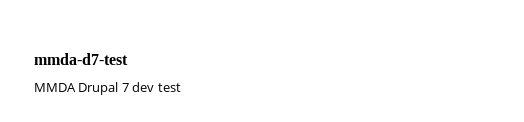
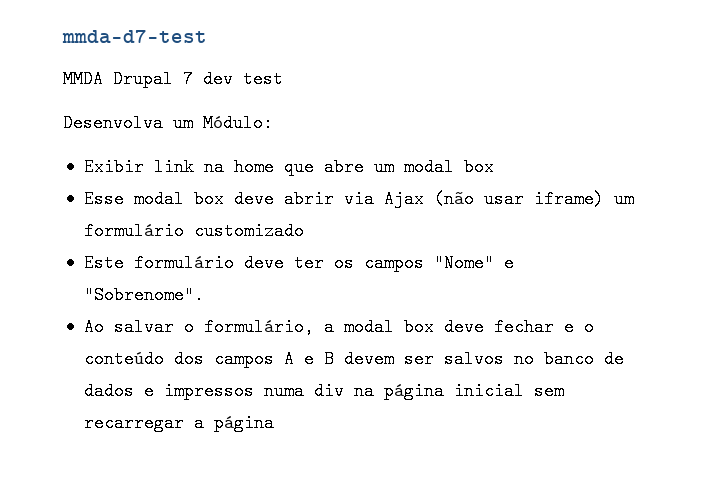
+ Desenvolva um Módulo:
+ Exibir link na home que abre um modal box
+ Esse modal box deve abrir via Ajax (não usar iframe) um formulário customizado
+ Este formulário deve ter os campos "Nome" e "Sobrenome".
+ Ao salvar o formulário, a modal box deve fechar e o conteúdo dos campos A e B devem ser salvos no banco de dados e impressos numa div na página inicial sem recarregar a página

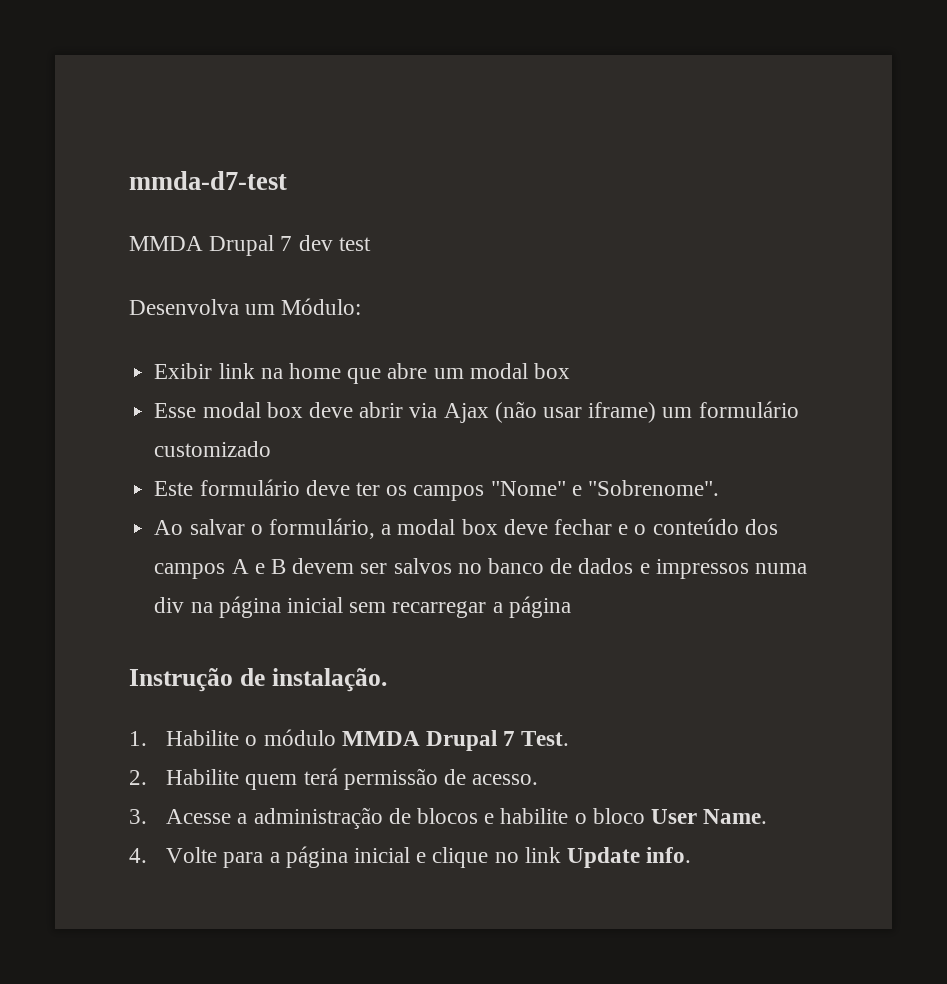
+ Instrução de instalação.
+ 1. Habilite o módulo MMDA Drupal 7 Test.
+ 2. Habilite quem terá permissão de acesso.
+ 3. Acesse a administração de blocos e habilite o bloco User Name.
+ 4. Volte para a página inicial e clique no link Update info.

